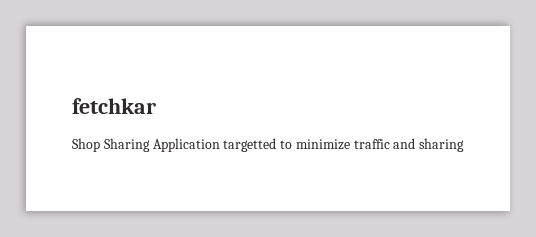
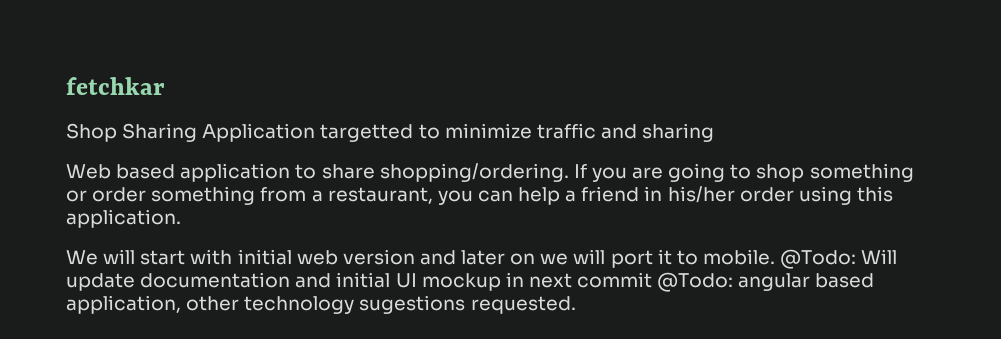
+ Web based application to share shopping/ordering. If you are going to shop something or order something from a restaurant, you can help a friend in his/her order using this application.
+ We will start with initial web version and later on we will port it to mobile. @Todo: Will update documentation and initial UI mockup in next commit @Todo: angular based application, other technology sugestions requested.

